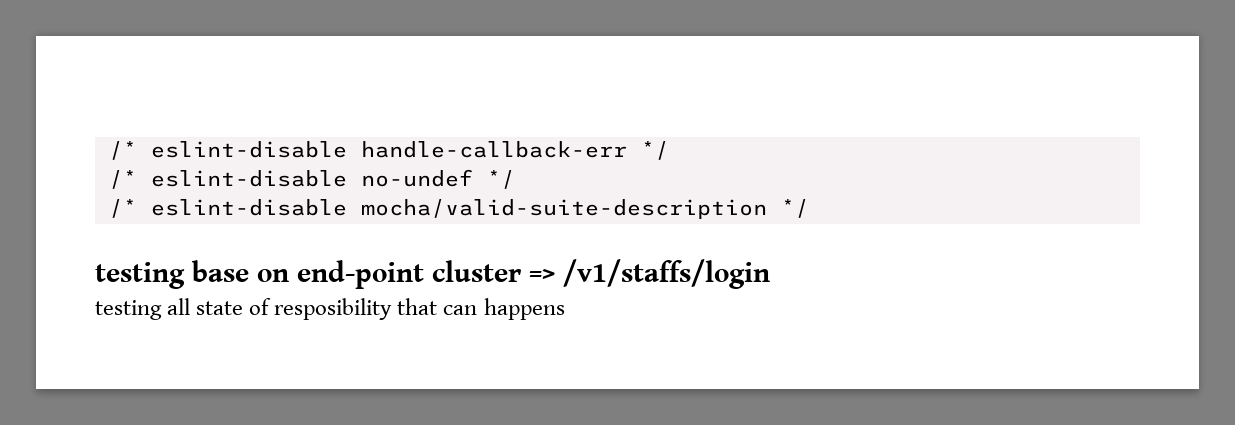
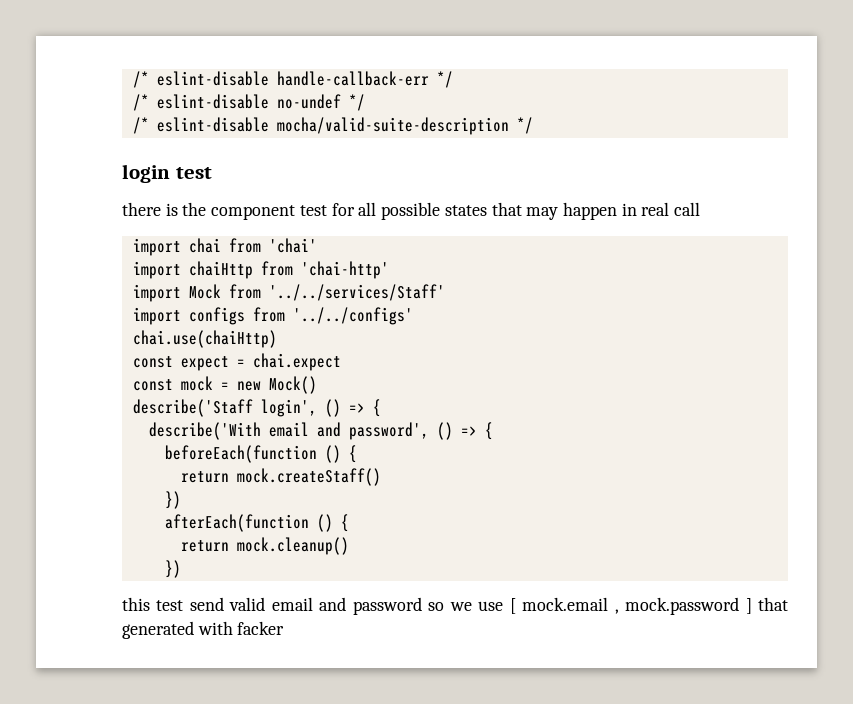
- testing base on end-point cluster => /v1/staffs/login
- testing all state of resposibility that can happens
+ login test
+ there is the component test for all possible states that may happen in real call
+ import chai from 'chai'
+ import chaiHttp from 'chai-http'
+ import Mock from '../../services/Staff'
+ import configs from '../../configs'
+ chai.use(chaiHttp)
+ const expect = chai.expect
+ const mock = new Mock()
+ describe('Staff login', () => {
+ describe('With email and password', () => {
+ beforeEach(function () {
+ return mock.createStaff()
+ })
+ afterEach(function () {
+ return mock.cleanup()
+ })
+ this test send valid email and password so we use [ mock.email , mock.password ] that generated with facker

